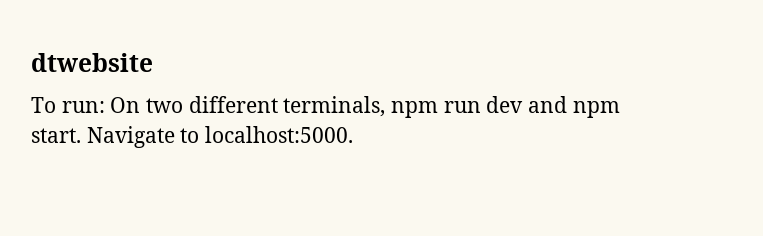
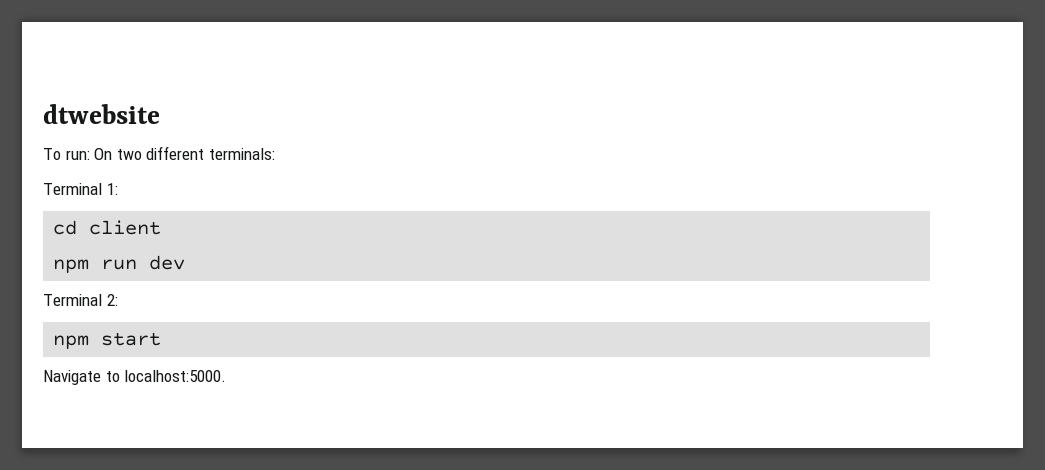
- To run: On two different terminals, npm run dev and npm start. Navigate to localhost:5000.
+ To run: On two different terminals:
+ Terminal 1:
+ cd client
+ npm run dev
+ Terminal 2:
+ npm start
+ Navigate to localhost:5000.

